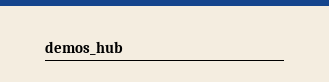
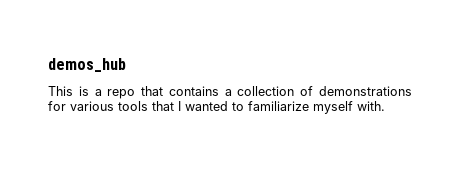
+ This is a repo that contains a collection of demonstrations for various tools that I wanted to familiarize myself with.

